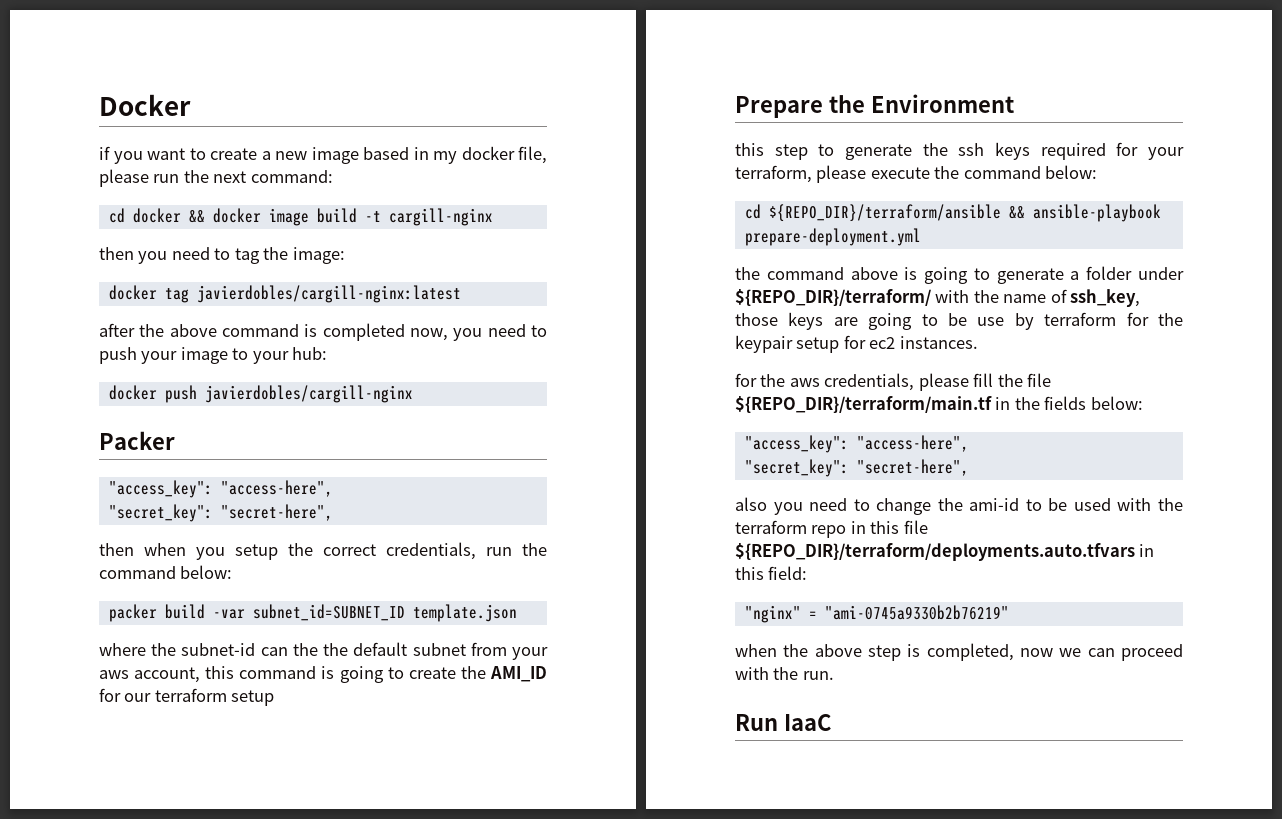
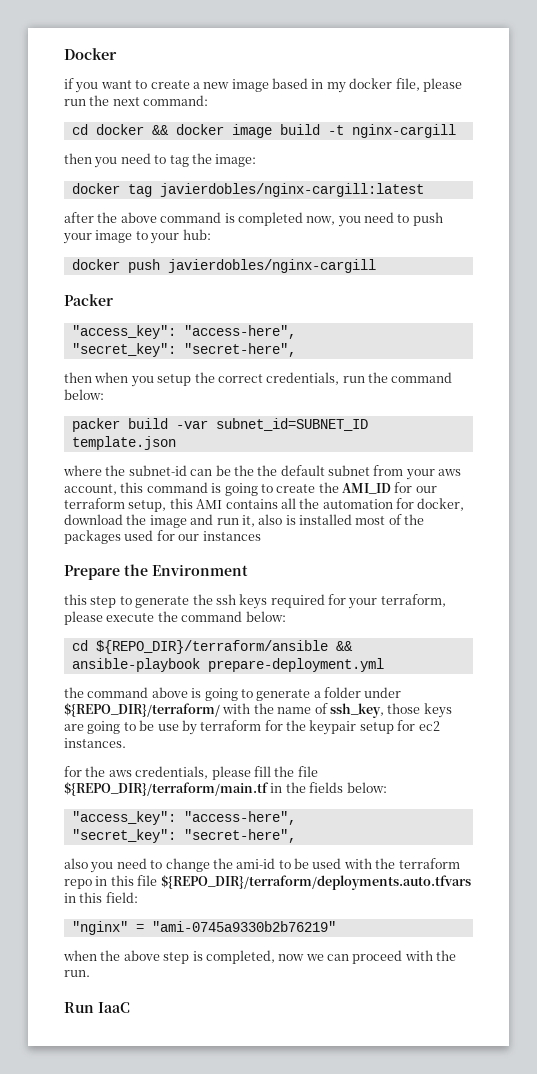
- cd docker && docker image build -t cargill-nginx
+ cd docker && docker image build -t nginx-cargill
- docker tag javierdobles/cargill-nginx:latest
+ docker tag javierdobles/nginx-cargill:latest
- docker push javierdobles/cargill-nginx
+ docker push javierdobles/nginx-cargill
- where the subnet-id can the the default subnet from your aws account, this command is going to create the AMI_ID for our terraform setup
+ where the subnet-id can be the the default subnet from your aws account, this command is going to create the AMI_ID for our terraform setup, this AMI contains all the automation for docker, download the image and run it, also is installed most of the packages used for our instances

